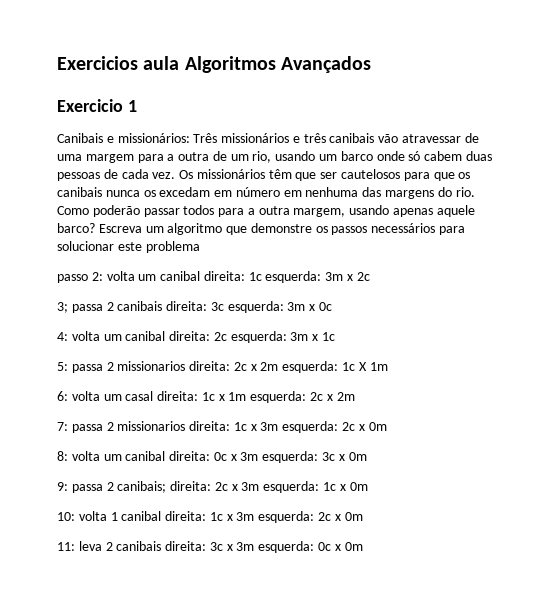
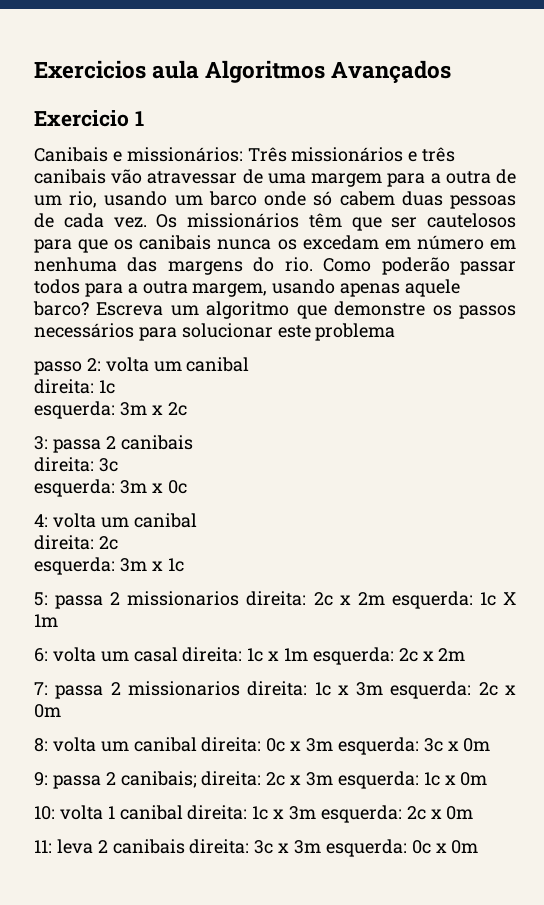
- passo 2: volta um canibal direita: 1c esquerda: 3m x 2c
+ passo 2: volta um canibal
+ direita: 1c
+ esquerda: 3m x 2c
- 3; passa 2 canibais direita: 3c esquerda: 3m x 0c
+ 3: passa 2 canibais
+ direita: 3c
+ esquerda: 3m x 0c
- 4: volta um canibal direita: 2c esquerda: 3m x 1c
+ 4: volta um canibal
+ direita: 2c
+ esquerda: 3m x 1c

